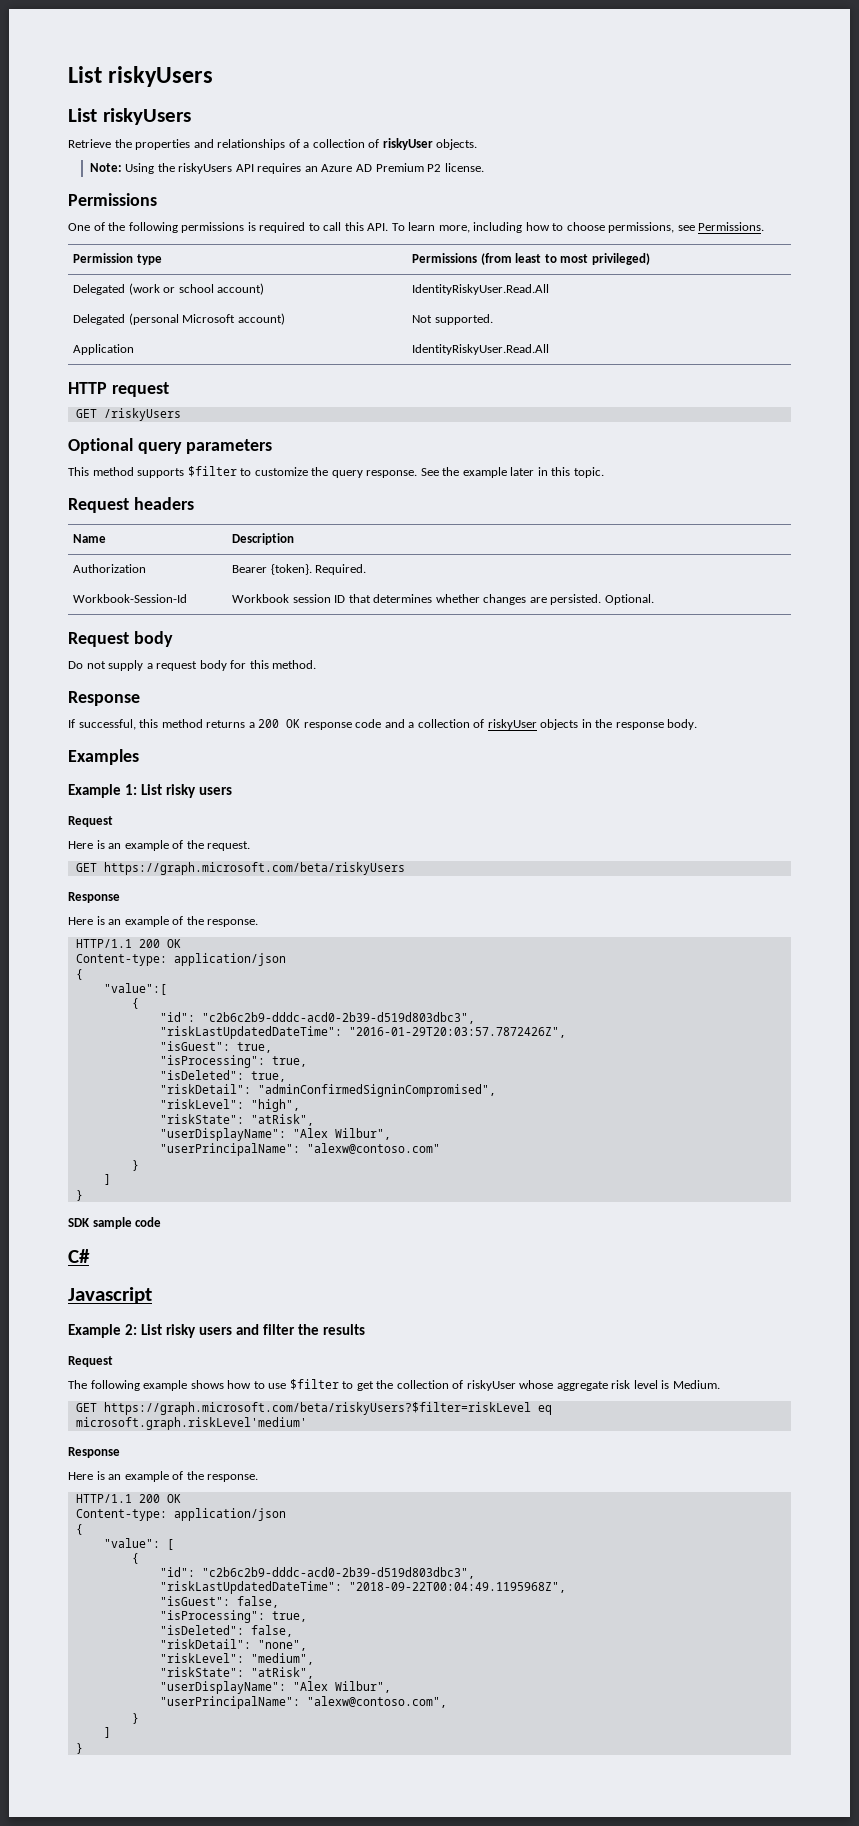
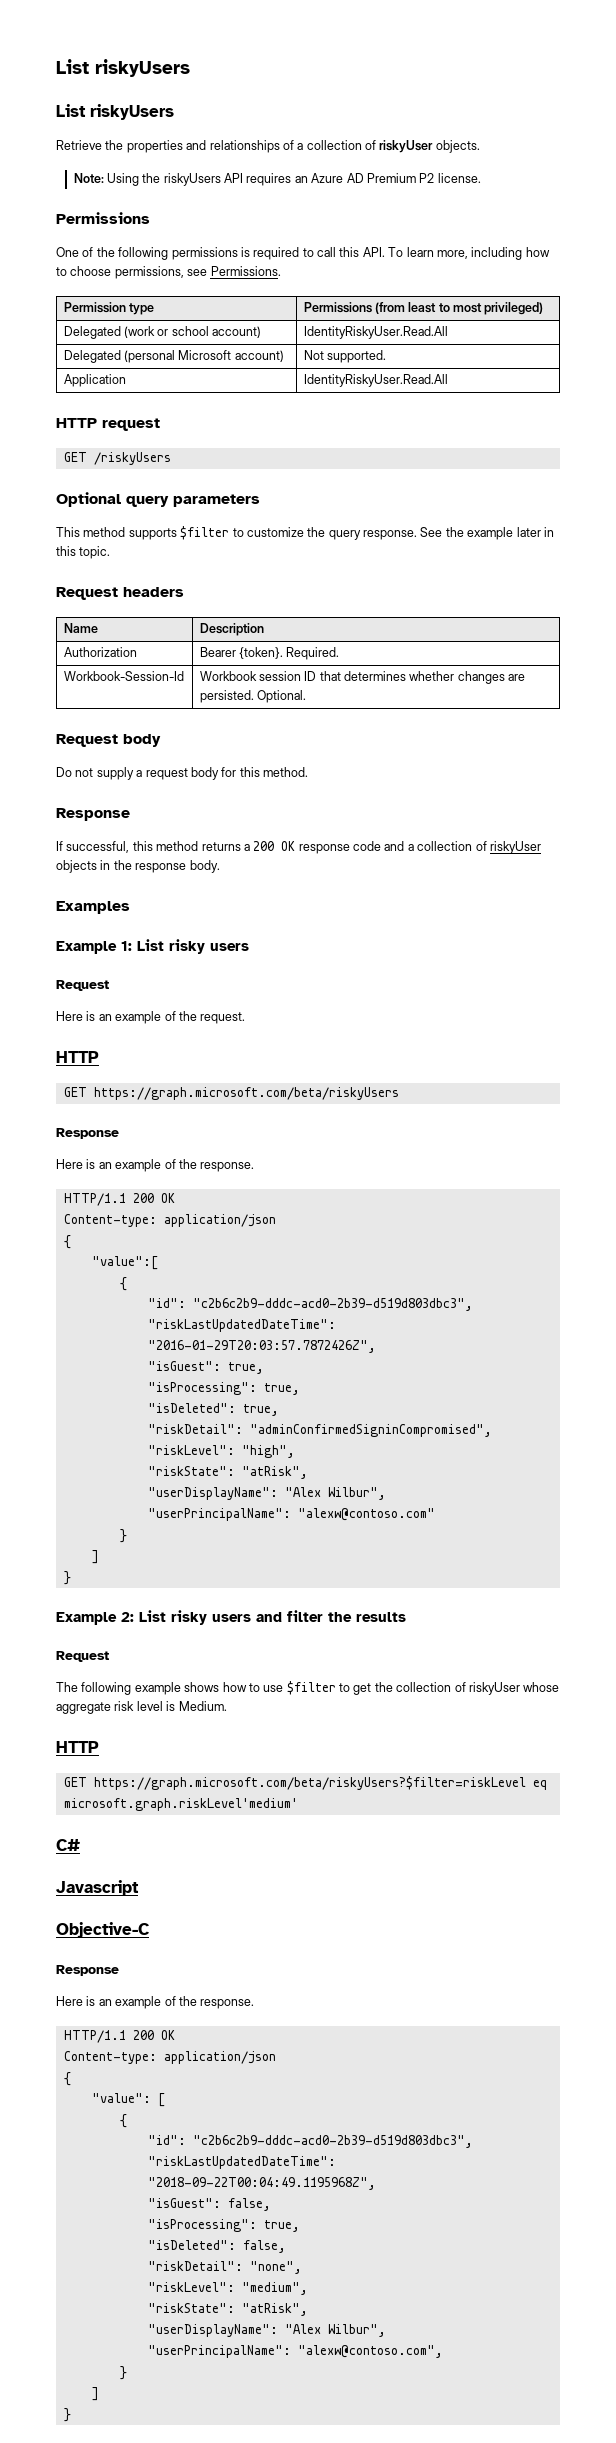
  Here is an example of the request.
+ HTTP
- SDK sample code
- C#
- Javascript
  The following example shows how to use $filter to get the collection of riskyUser whose aggregate risk level is Medium.
+ HTTP
+ C#
+ Javascript
+ Objective-C

